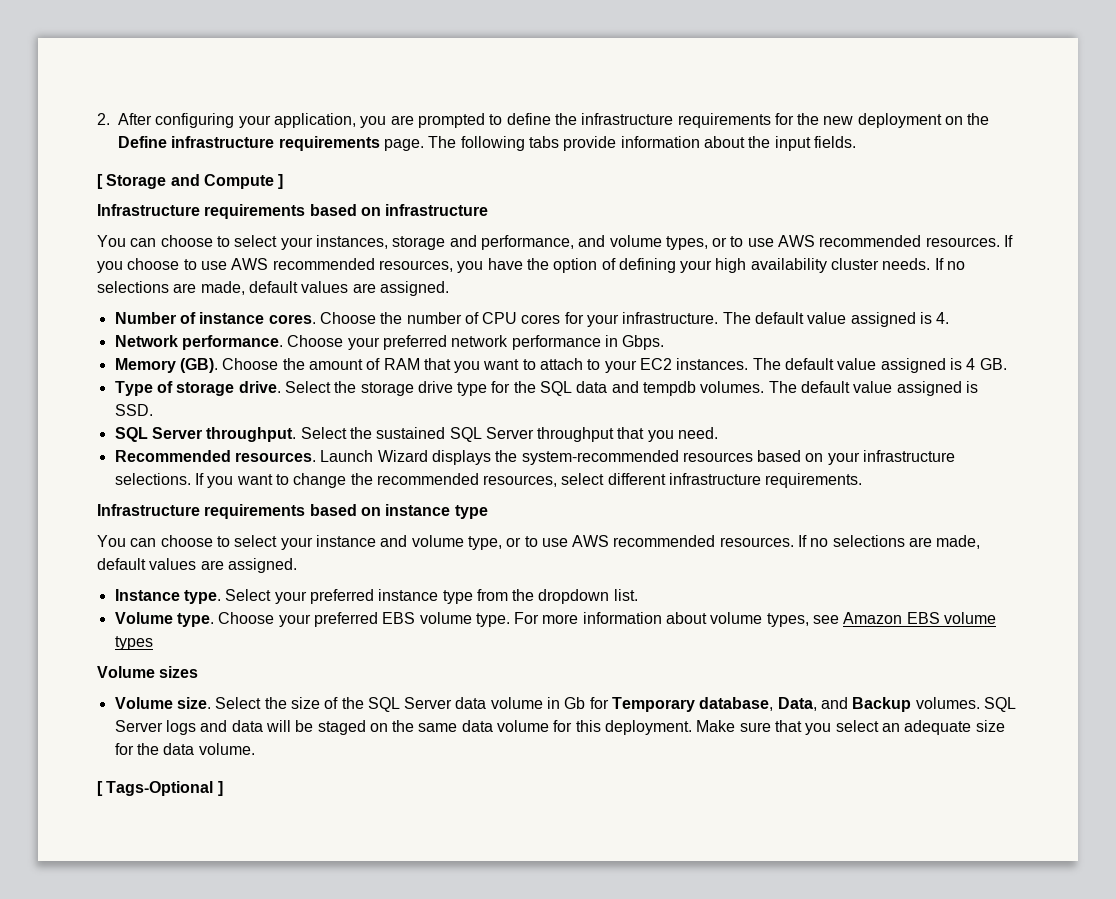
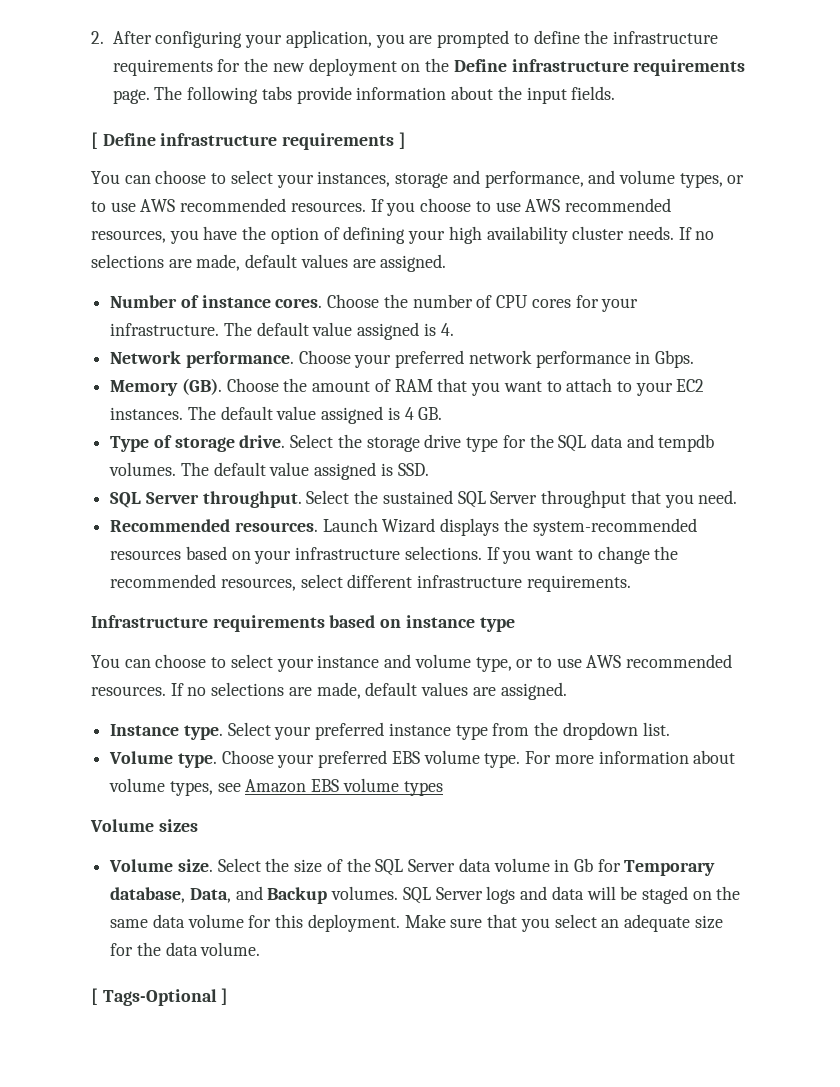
- [ Storage and Compute ]
- Infrastructure requirements based on infrastructure
+ [ Define infrastructure requirements ]

